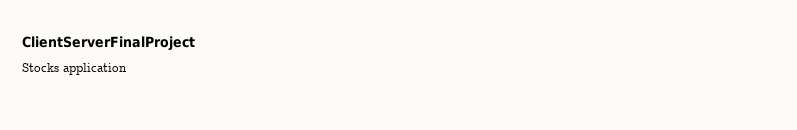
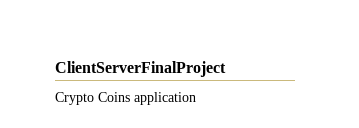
- Stocks application
+ Crypto Coins application

